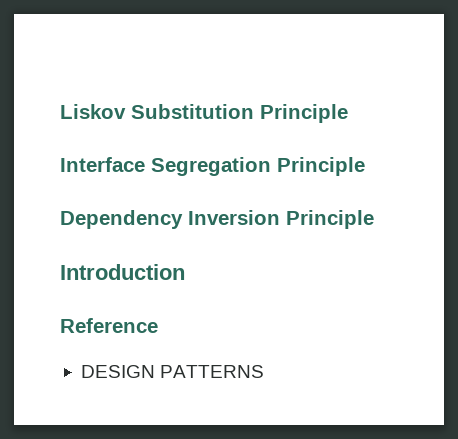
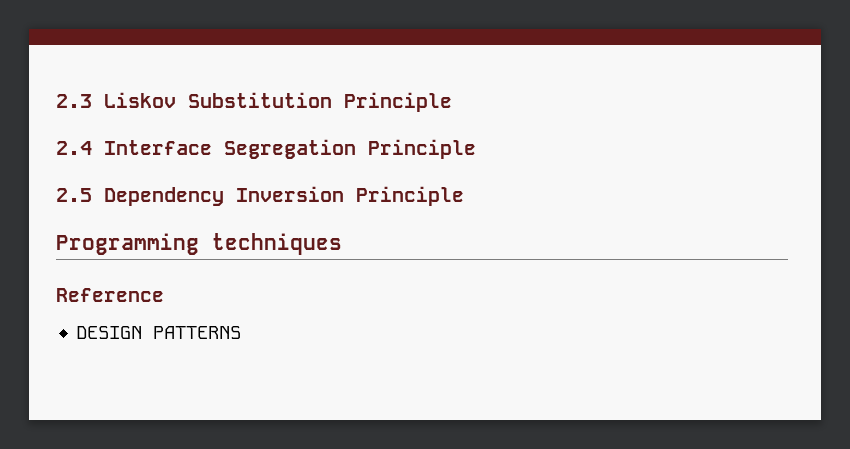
- Liskov Substitution Principle
+ 2.3 Liskov Substitution Principle
- Interface Segregation Principle
+ 2.4 Interface Segregation Principle
- Dependency Inversion Principle
+ 2.5 Dependency Inversion Principle
- Introduction
+ Programming techniques

